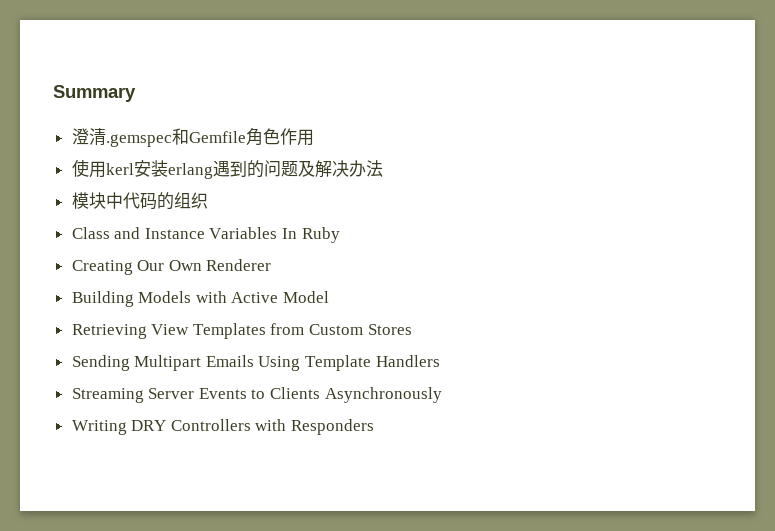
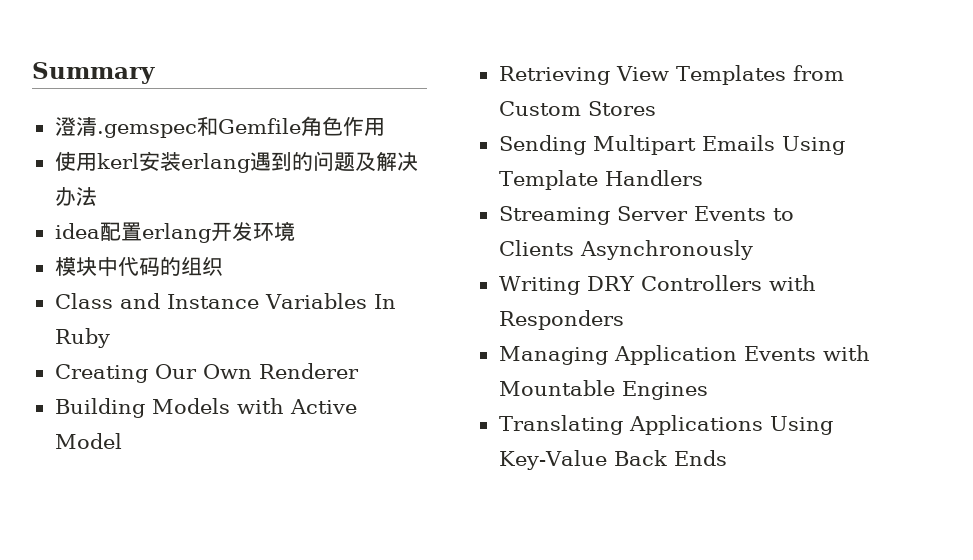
+ idea配置erlang开发环境
+ Managing Application Events with Mountable Engines
+ Translating Applications Using Key-Value Back Ends

